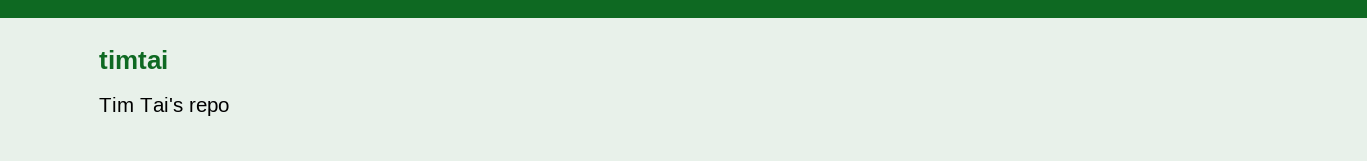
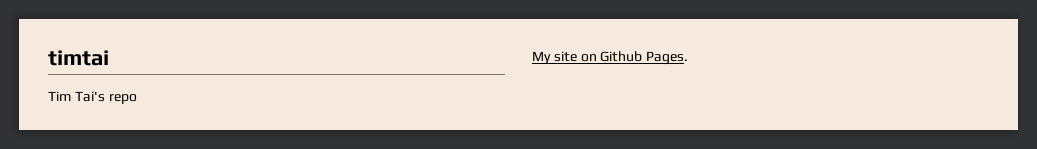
+ My site on Github Pages.

